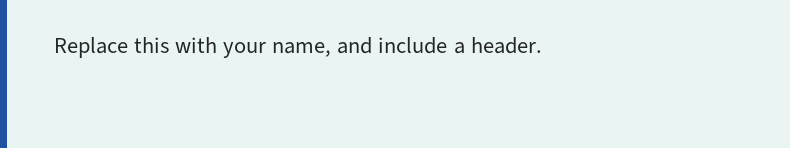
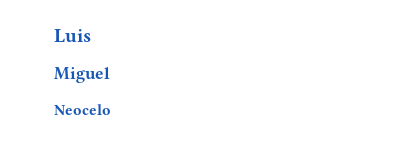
- Replace this with your name, and include a header.
+ Luis
+ Miguel
+ Neocelo

